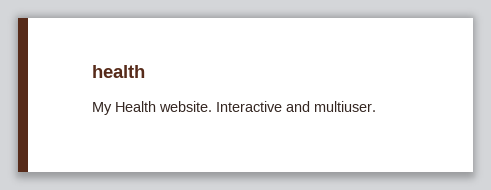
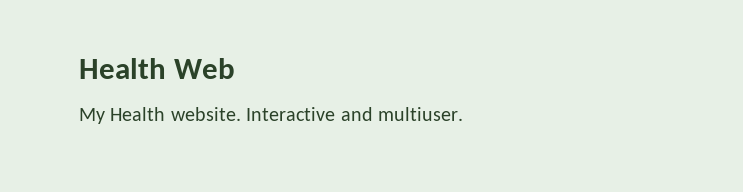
- health
+ Health Web

